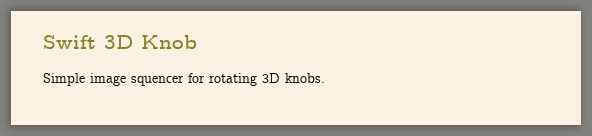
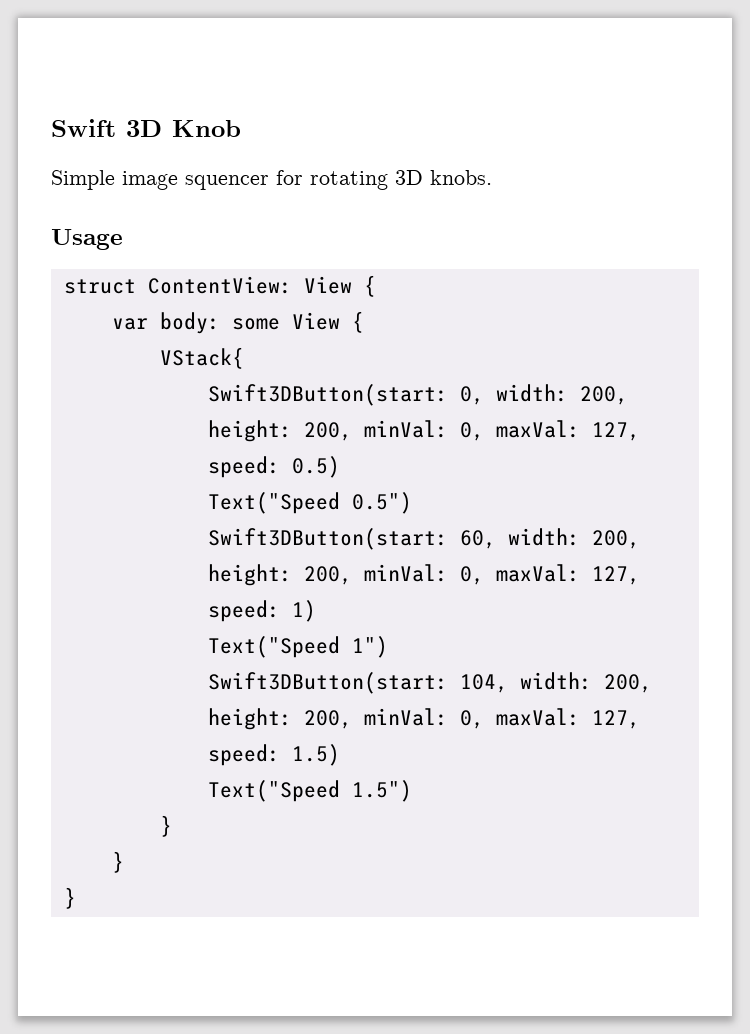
+ Usage
+ struct ContentView: View {
+ var body: some View {
+ VStack{
+ Swift3DButton(start: 0, width: 200, height: 200, minVal: 0, maxVal: 127, speed: 0.5)
+ Text("Speed 0.5")
+ Swift3DButton(start: 60, width: 200, height: 200, minVal: 0, maxVal: 127, speed: 1)
+ Text("Speed 1")
+ Swift3DButton(start: 104, width: 200, height: 200, minVal: 0, maxVal: 127, speed: 1.5)
+ Text("Speed 1.5")
+ }
+ }
+ }

